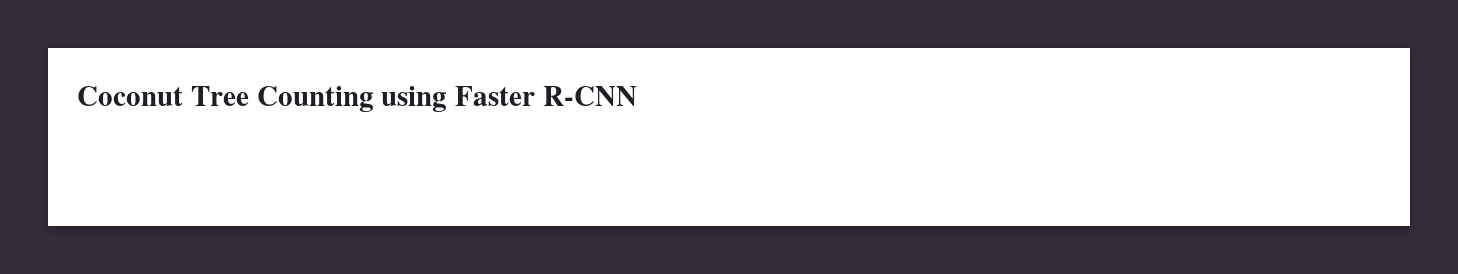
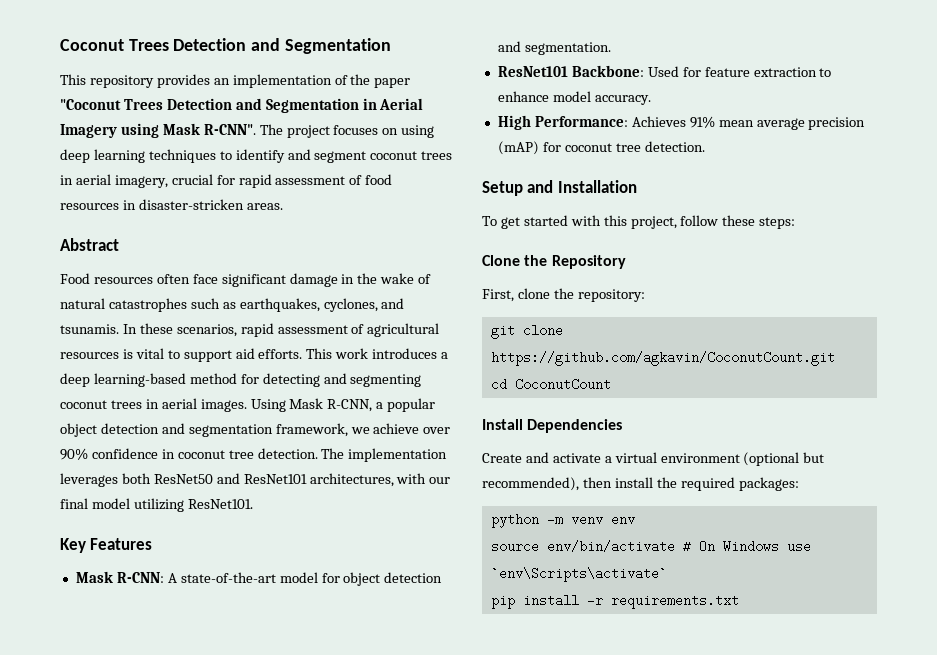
- Coconut Tree Counting using Faster R-CNN
+ Coconut Trees Detection and Segmentation
+ This repository provides an implementation of the paper "Coconut Trees Detection and Segmentation in Aerial Imagery using Mask R-CNN". The project focuses on using deep learning techniques to identify and segment coconut trees in aerial imagery, crucial for rapid assessment of food resources in disaster-stricken areas.
+ Abstract
+ Food resources often face significant damage in the wake of natural catastrophes such as earthquakes, cyclones, and tsunamis. In these scenarios, rapid assessment of agricultural resources is vital to support aid efforts. This work introduces a deep learning-based method for detecting and segmenting coconut trees in aerial images. Using Mask R-CNN, a popular object detection and segmentation framework, we achieve over 90% confidence in coconut tree detection. The implementation leverages both ResNet50 and ResNet101 architectures, with our final model utilizing ResNet101.
+ Key Features
+ Mask R-CNN: A state-of-the-art model for object detection and segmentation.
+ ResNet101 Backbone: Used for feature extraction to enhance model accuracy.
+ High Performance: Achieves 91% mean average precision (mAP) for coconut tree detection.
+ Setup and Installation
+ To get started with this project, follow these steps:
+ Clone the Repository
+ First, clone the repository:
+ git clone https://github.com/agkavin/CoconutCount.git
+ cd CoconutCount
+ Install Dependencies
+ Create and activate a virtual environment (optional but recommended), then install the required packages:
+ python -m venv env
+ source env/bin/activate # On Windows use `env\Scripts\activate`
+ pip install -r requirements.txt

